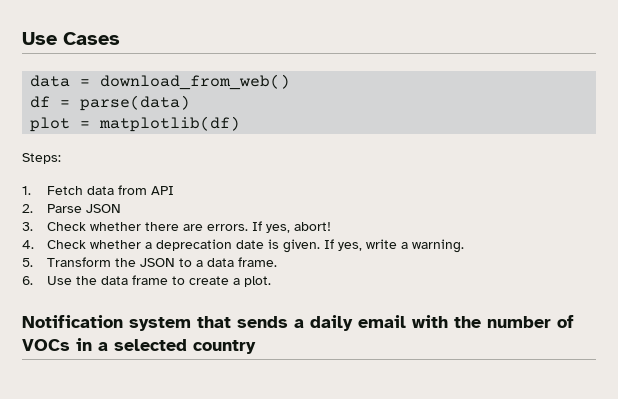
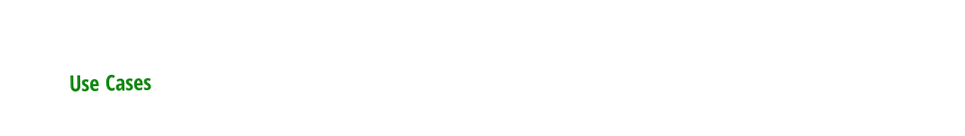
- data = download_from_web()
- df = parse(data)
- plot = matplotlib(df)
- Steps:
- 1. Fetch data from API
- 2. Parse JSON
- 3. Check whether there are errors. If yes, abort!
- 4. Check whether a deprecation date is given. If yes, write a warning.
- 5. Transform the JSON to a data frame.
- 6. Use the data frame to create a plot.
- Notification system that sends a daily email with the number of VOCs in a selected country

